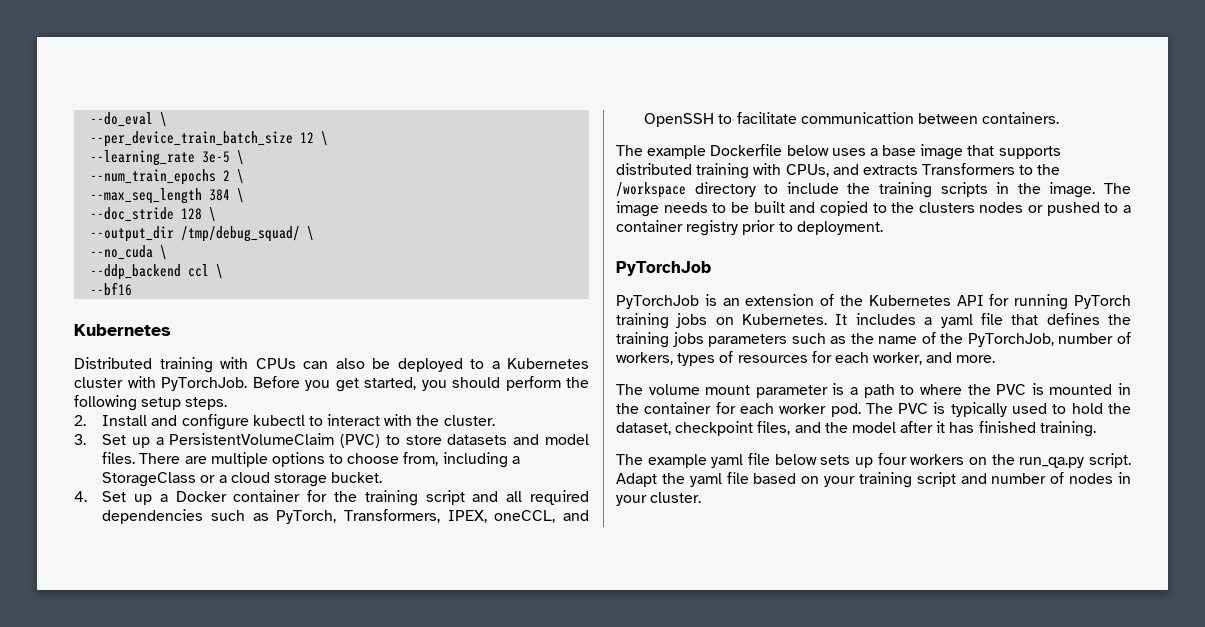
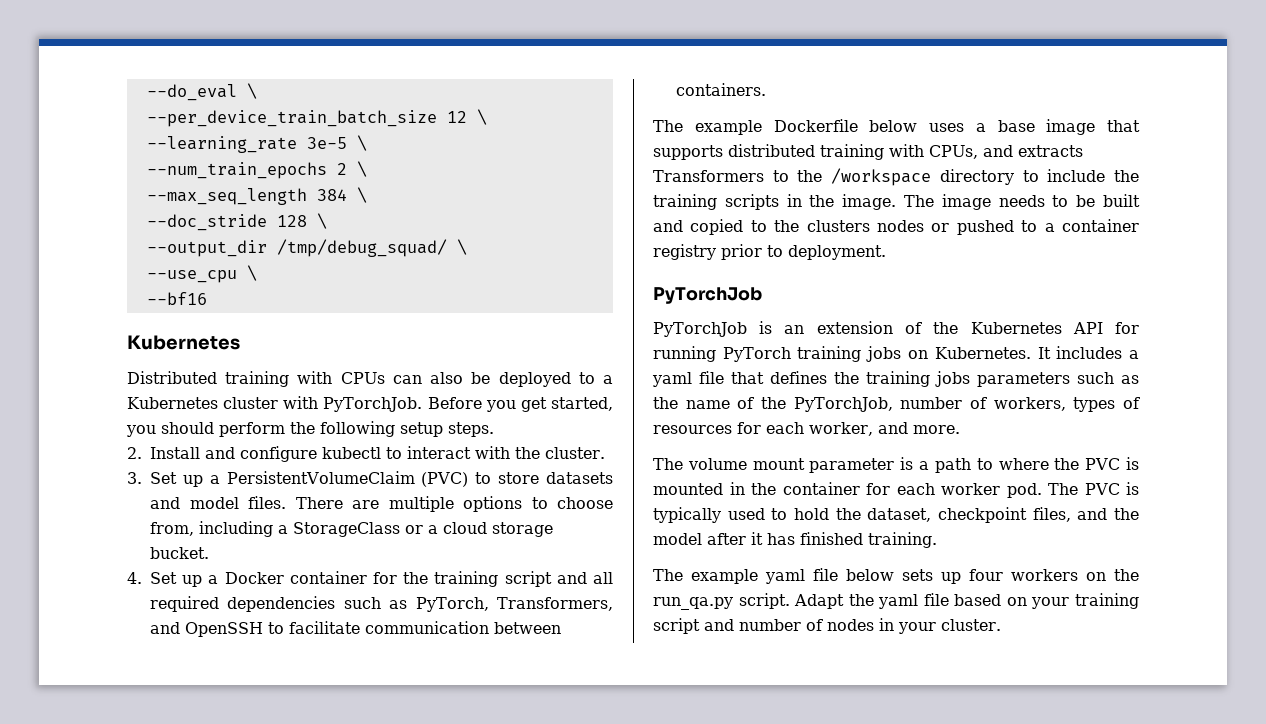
- --no_cuda \
- --ddp_backend ccl \
+ --use_cpu \
- 4. Set up a Docker container for the training script and all required dependencies such as PyTorch, Transformers, IPEX, oneCCL, and OpenSSH to facilitate communicattion between containers.
+ 4. Set up a Docker container for the training script and all required dependencies such as PyTorch, Transformers, and OpenSSH to facilitate communication between containers.

